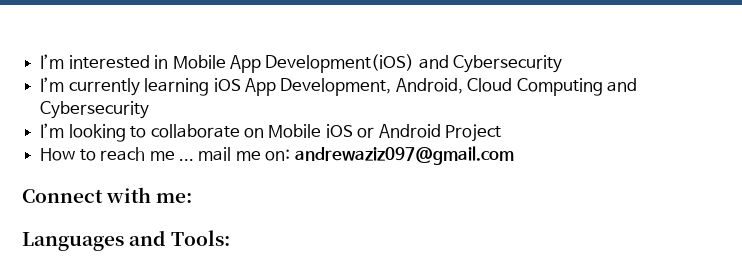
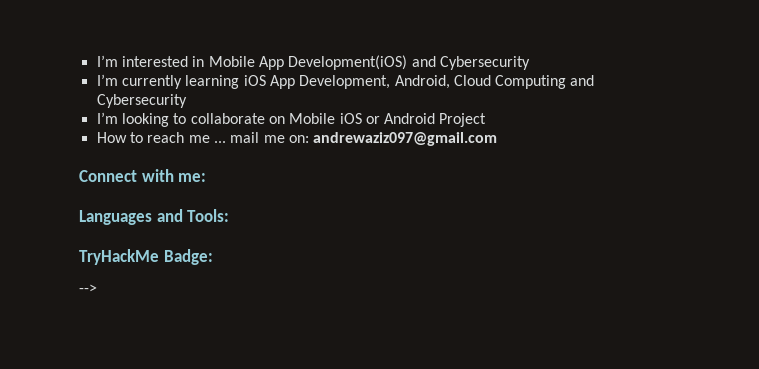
+ TryHackMe Badge:
+ -->

